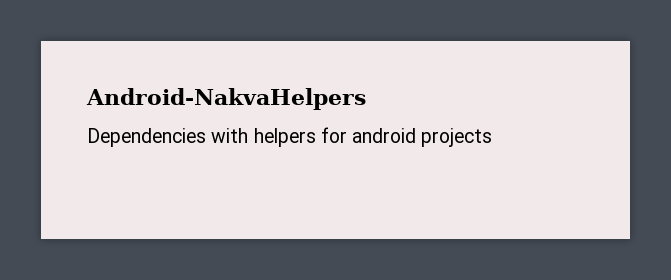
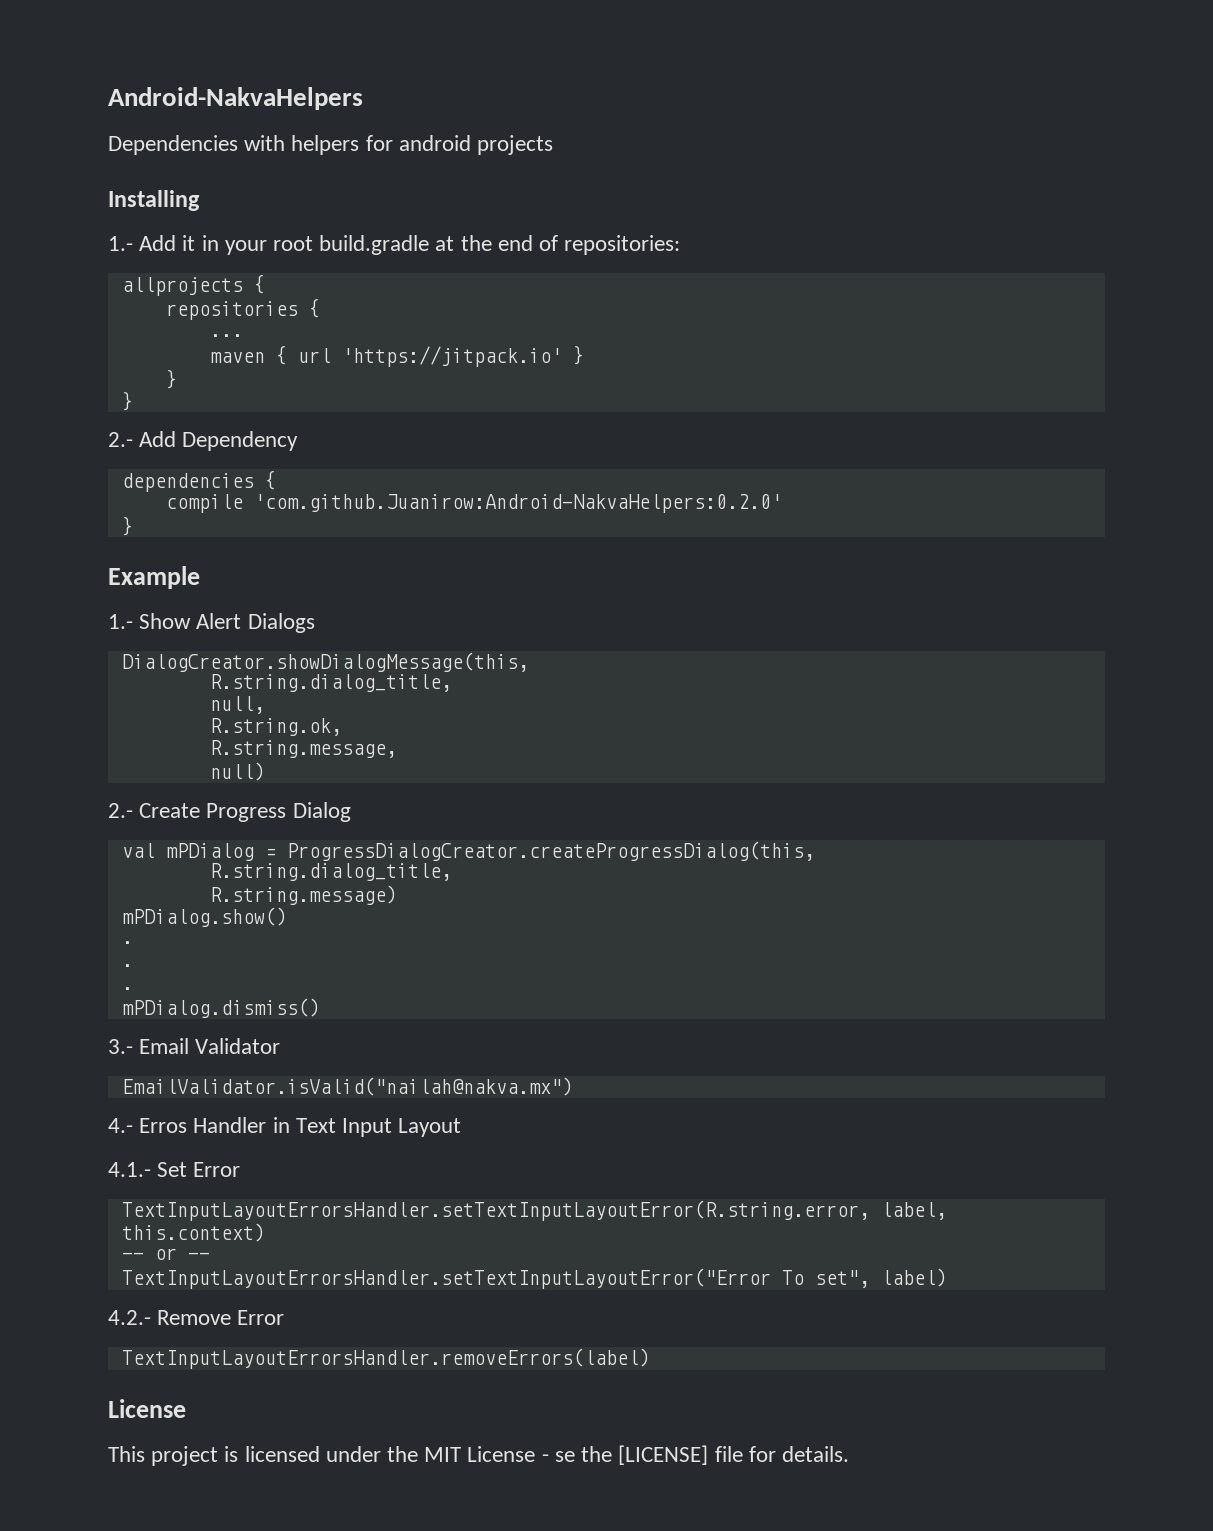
+ Installing
+ 1.- Add it in your root build.gradle at the end of repositories:
+ allprojects {
+ repositories {
+ ...
+ maven { url 'https://jitpack.io' }
+ }
+ }
+ 2.- Add Dependency
+ dependencies {
+ compile 'com.github.Juanirow:Android-NakvaHelpers:0.2.0'
+ }
+ Example
+ 1.- Show Alert Dialogs
+ DialogCreator.showDialogMessage(this,
+ R.string.dialog_title,
+ null,
+ R.string.ok,
+ R.string.message,
+ null)
+ 2.- Create Progress Dialog
+ val mPDialog = ProgressDialogCreator.createProgressDialog(this,
+ R.string.dialog_title,
+ R.string.message)
+ mPDialog.show()
+ .
+ .
+ .
+ mPDialog.dismiss()
+ 3.- Email Validator
+ EmailValidator.isValid("nailah@nakva.mx")
+ 4.- Erros Handler in Text Input Layout
+ 4.1.- Set Error
+ TextInputLayoutErrorsHandler.setTextInputLayoutError(R.string.error, label, this.context)
+ -- or --
+ TextInputLayoutErrorsHandler.setTextInputLayoutError("Error To set", label)
+ 4.2.- Remove Error
+ TextInputLayoutErrorsHandler.removeErrors(label)
+ License
+ This project is licensed under the MIT License - se the [LICENSE] file for details.

